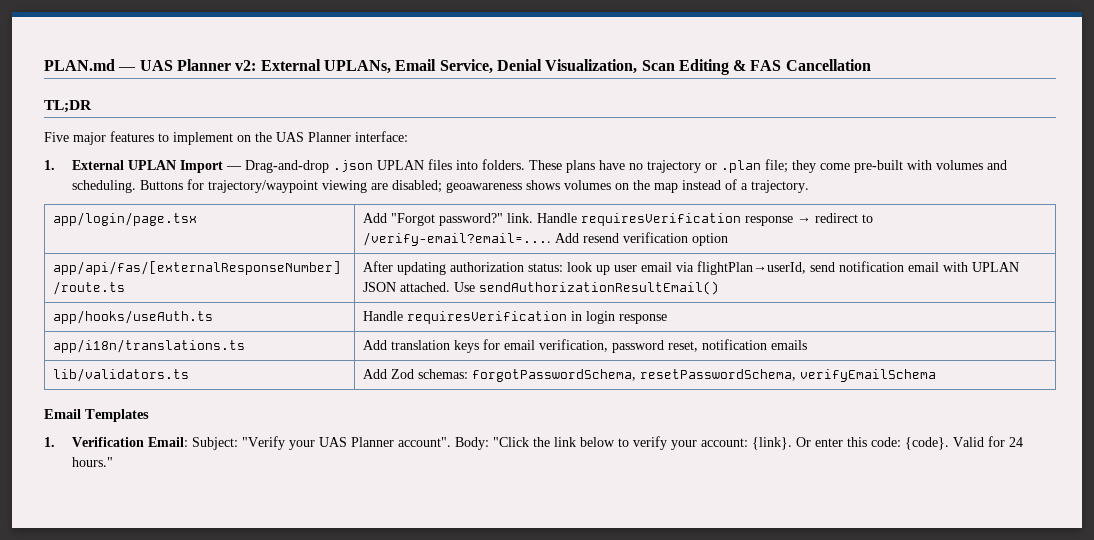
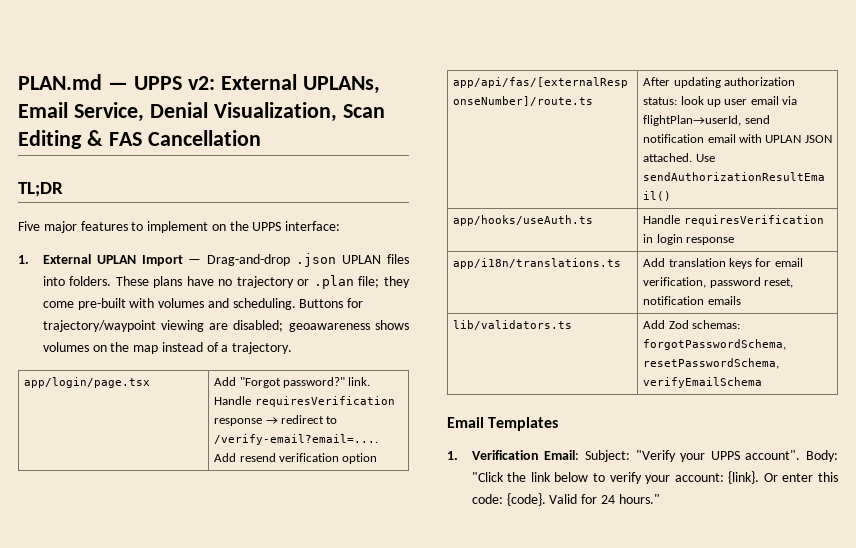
- PLAN.md — UAS Planner v2: External UPLANs, Email Service, Denial Visualization, Scan Editing & FAS Cancellation
+ PLAN.md — UPPS v2: External UPLANs, Email Service, Denial Visualization, Scan Editing & FAS Cancellation
- Five major features to implement on the UAS Planner interface:
+ Five major features to implement on the UPPS interface:
- 1. Verification Email: Subject: "Verify your UAS Planner account".
+ 1. Verification Email: Subject: "Verify your UPPS account".

